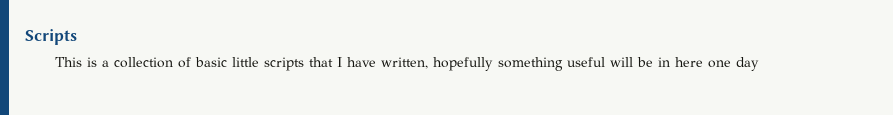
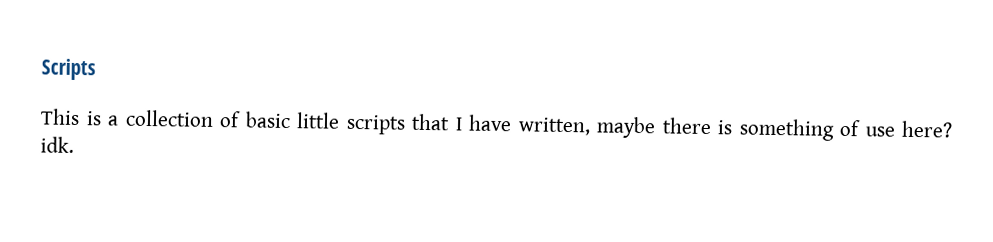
- This is a collection of basic little scripts that I have written, hopefully something useful will be in here one day
+ This is a collection of basic little scripts that I have written, maybe there is something of use here? idk.

